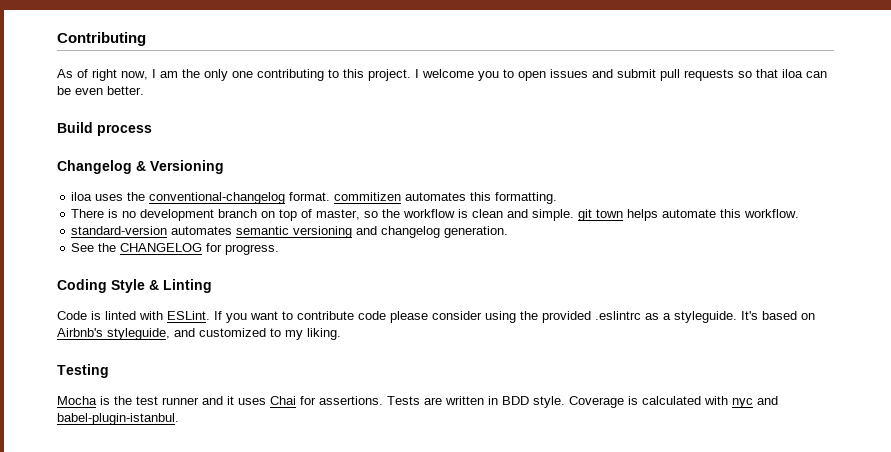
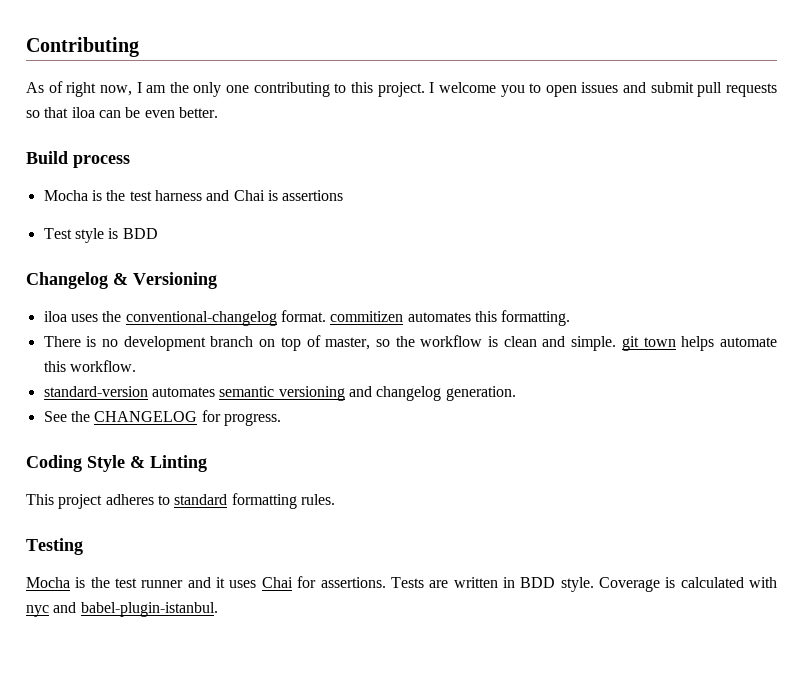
+ Mocha is the test harness and Chai is assertions
+ Test style is BDD
- Code is linted with ESLint. If you want to contribute code please consider using the provided .eslintrc as a styleguide. It's based on Airbnb's styleguide, and customized to my liking.
+ This project adheres to standard formatting rules.

